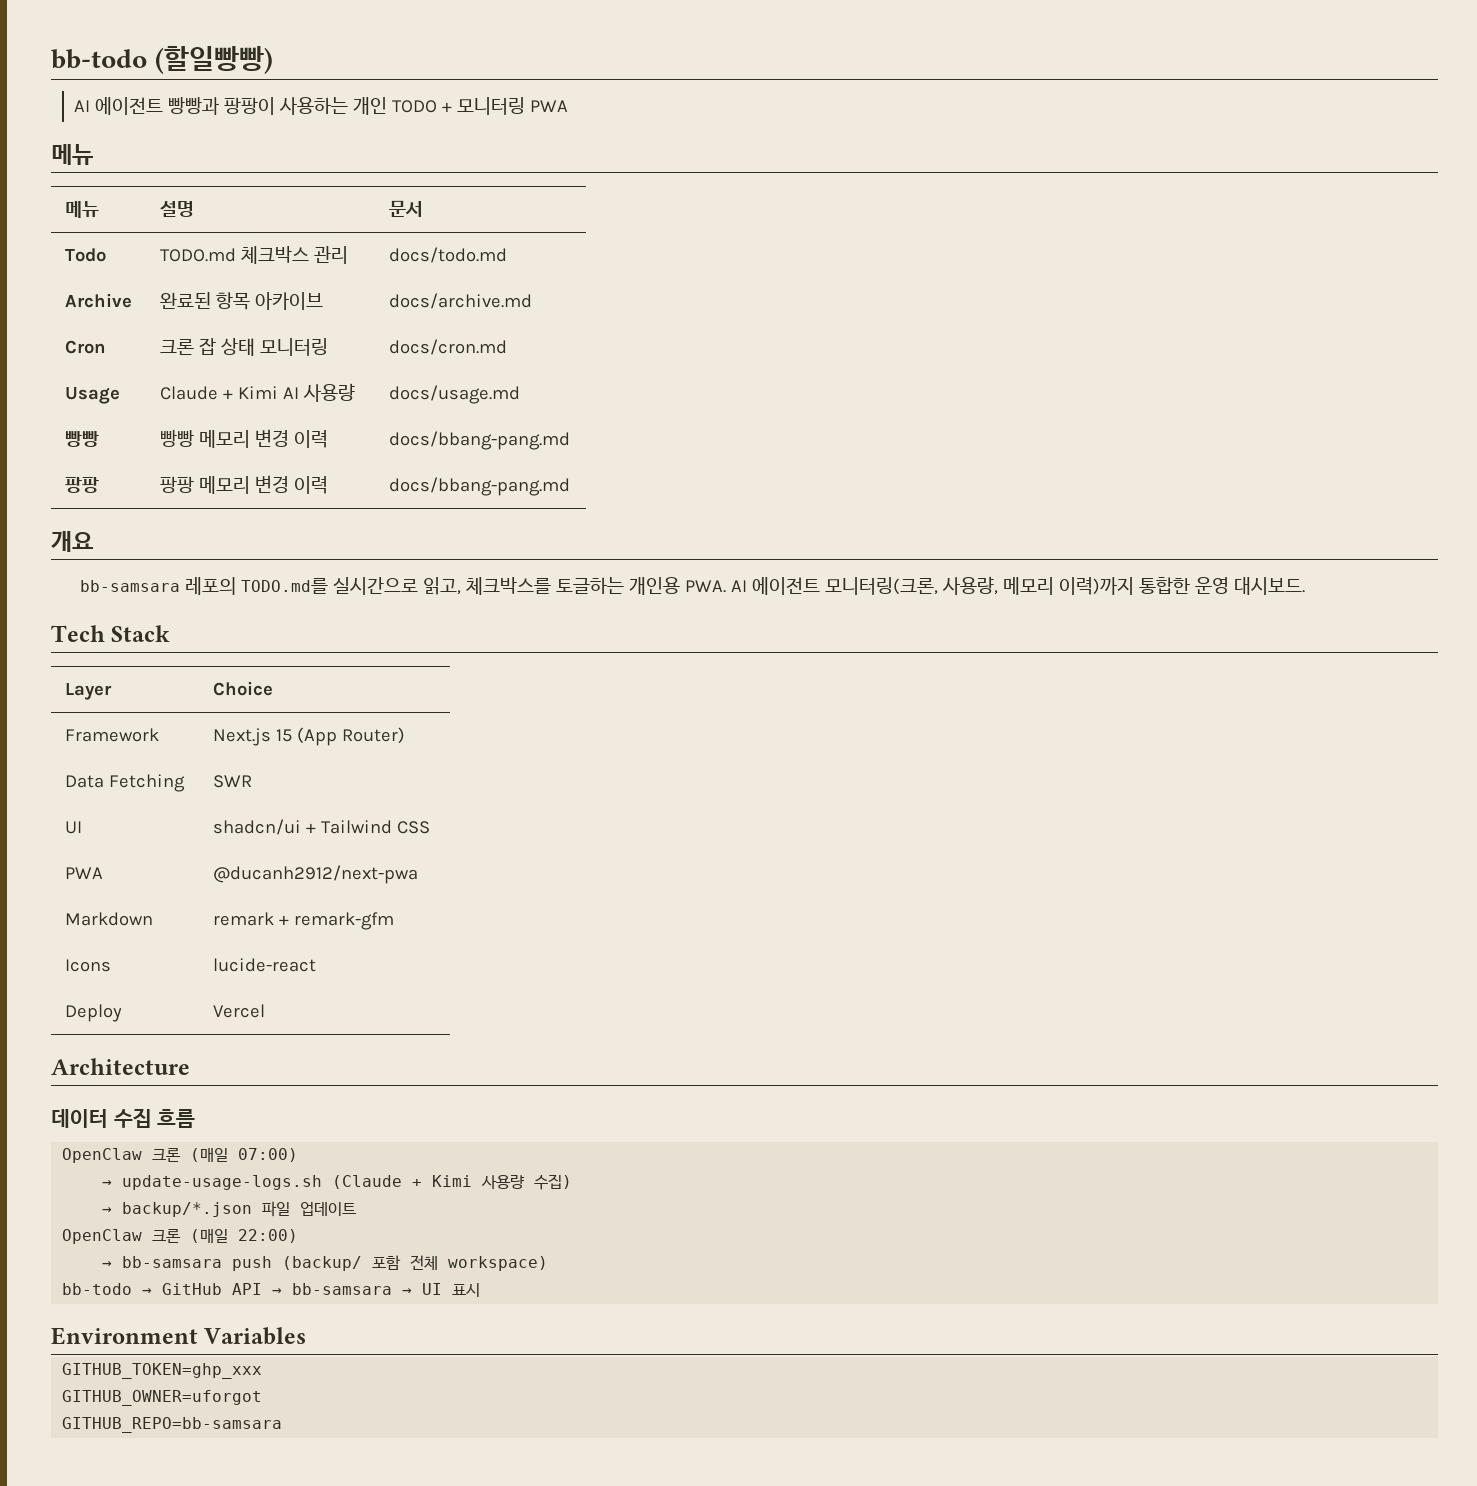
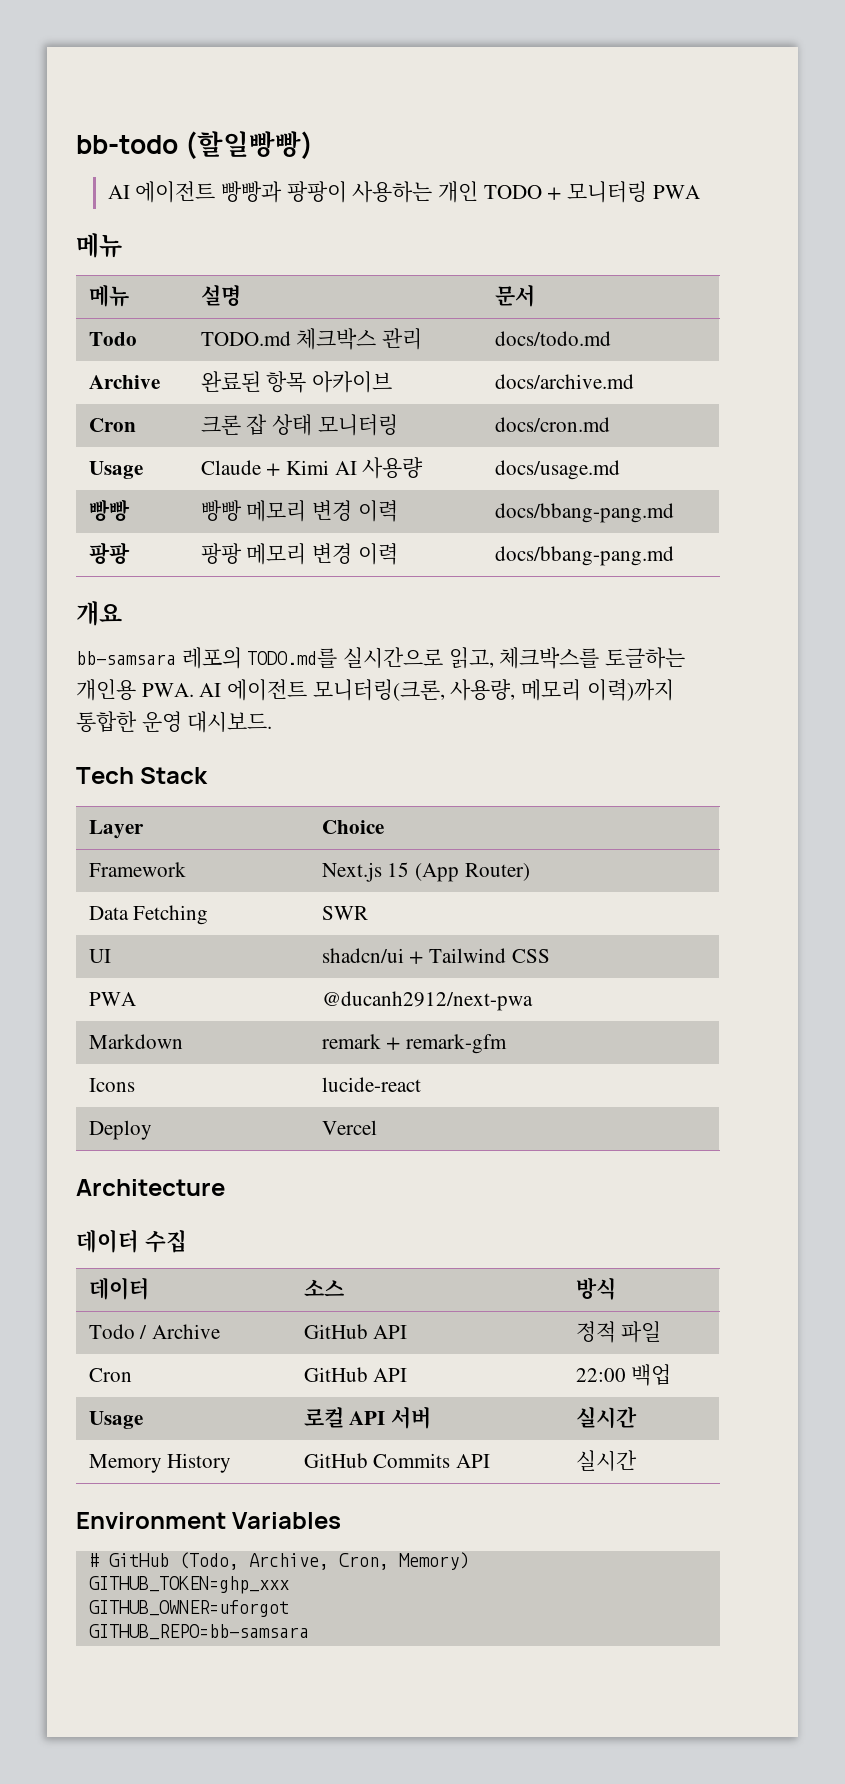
- 데이터 수집 흐름
- OpenClaw 크론 (매일 07:00)
- → update-usage-logs.sh (Claude + Kimi 사용량 수집)
- → backup/*.json 파일 업데이트
- OpenClaw 크론 (매일 22:00)
- → bb-samsara push (backup/ 포함 전체 workspace)
- bb-todo → GitHub API → bb-samsara → UI 표시
+ 데이터 수집
+ 데이터 | 소스 | 방식
+ Todo / Archive | GitHub API | 정적 파일
+ Cron | GitHub API | 22:00 백업
+ Usage | 로컬 API 서버 | 실시간
+ Memory History | GitHub Commits API | 실시간
  Environment Variables
+ # GitHub (Todo, Archive, Cron, Memory)

